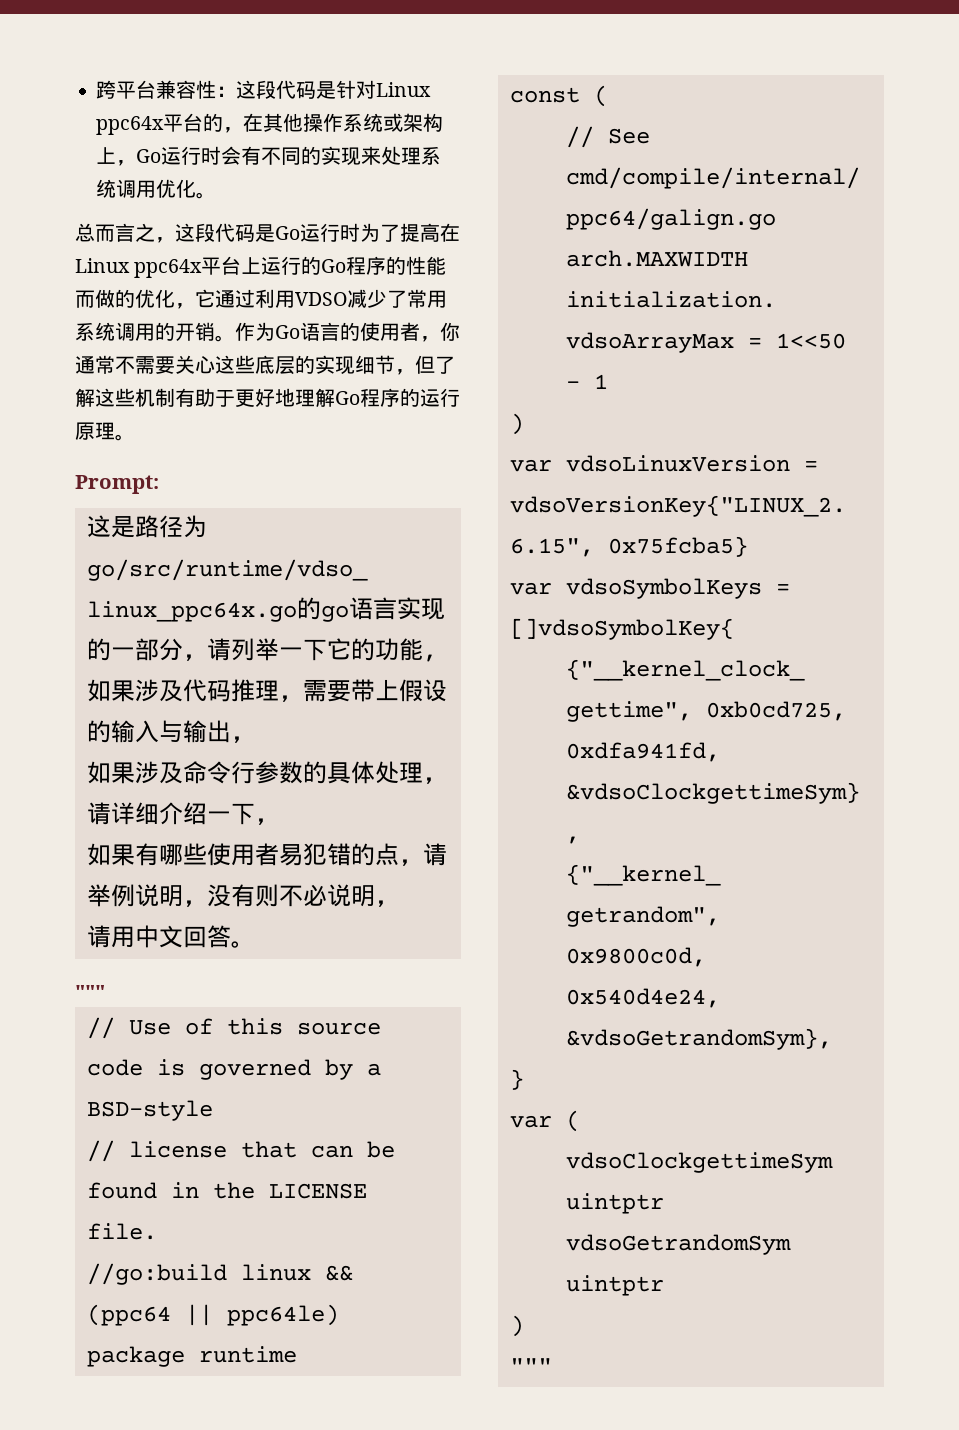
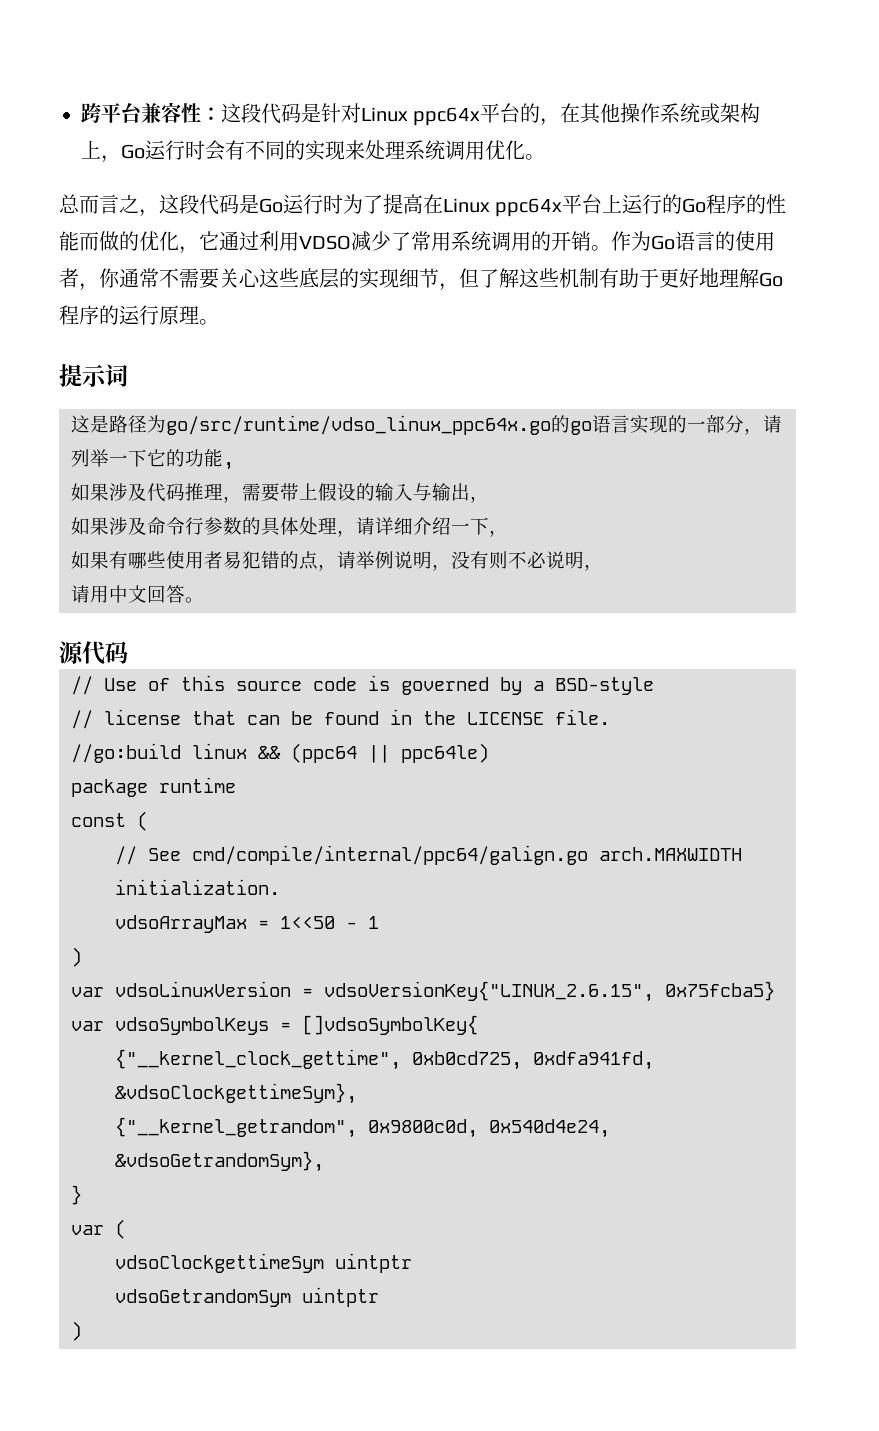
- Prompt:
+ 提示词
  请用中文回答。
- """
+ 源代码
  vdsoGetrandomSym uintptr
  )
- """

